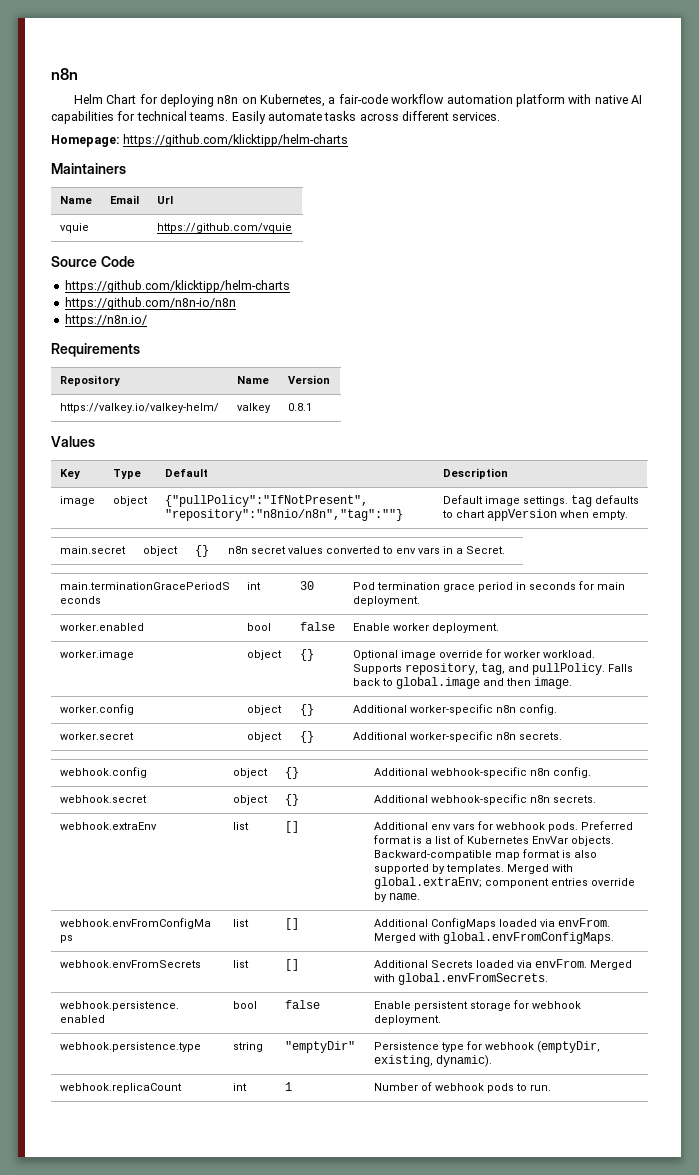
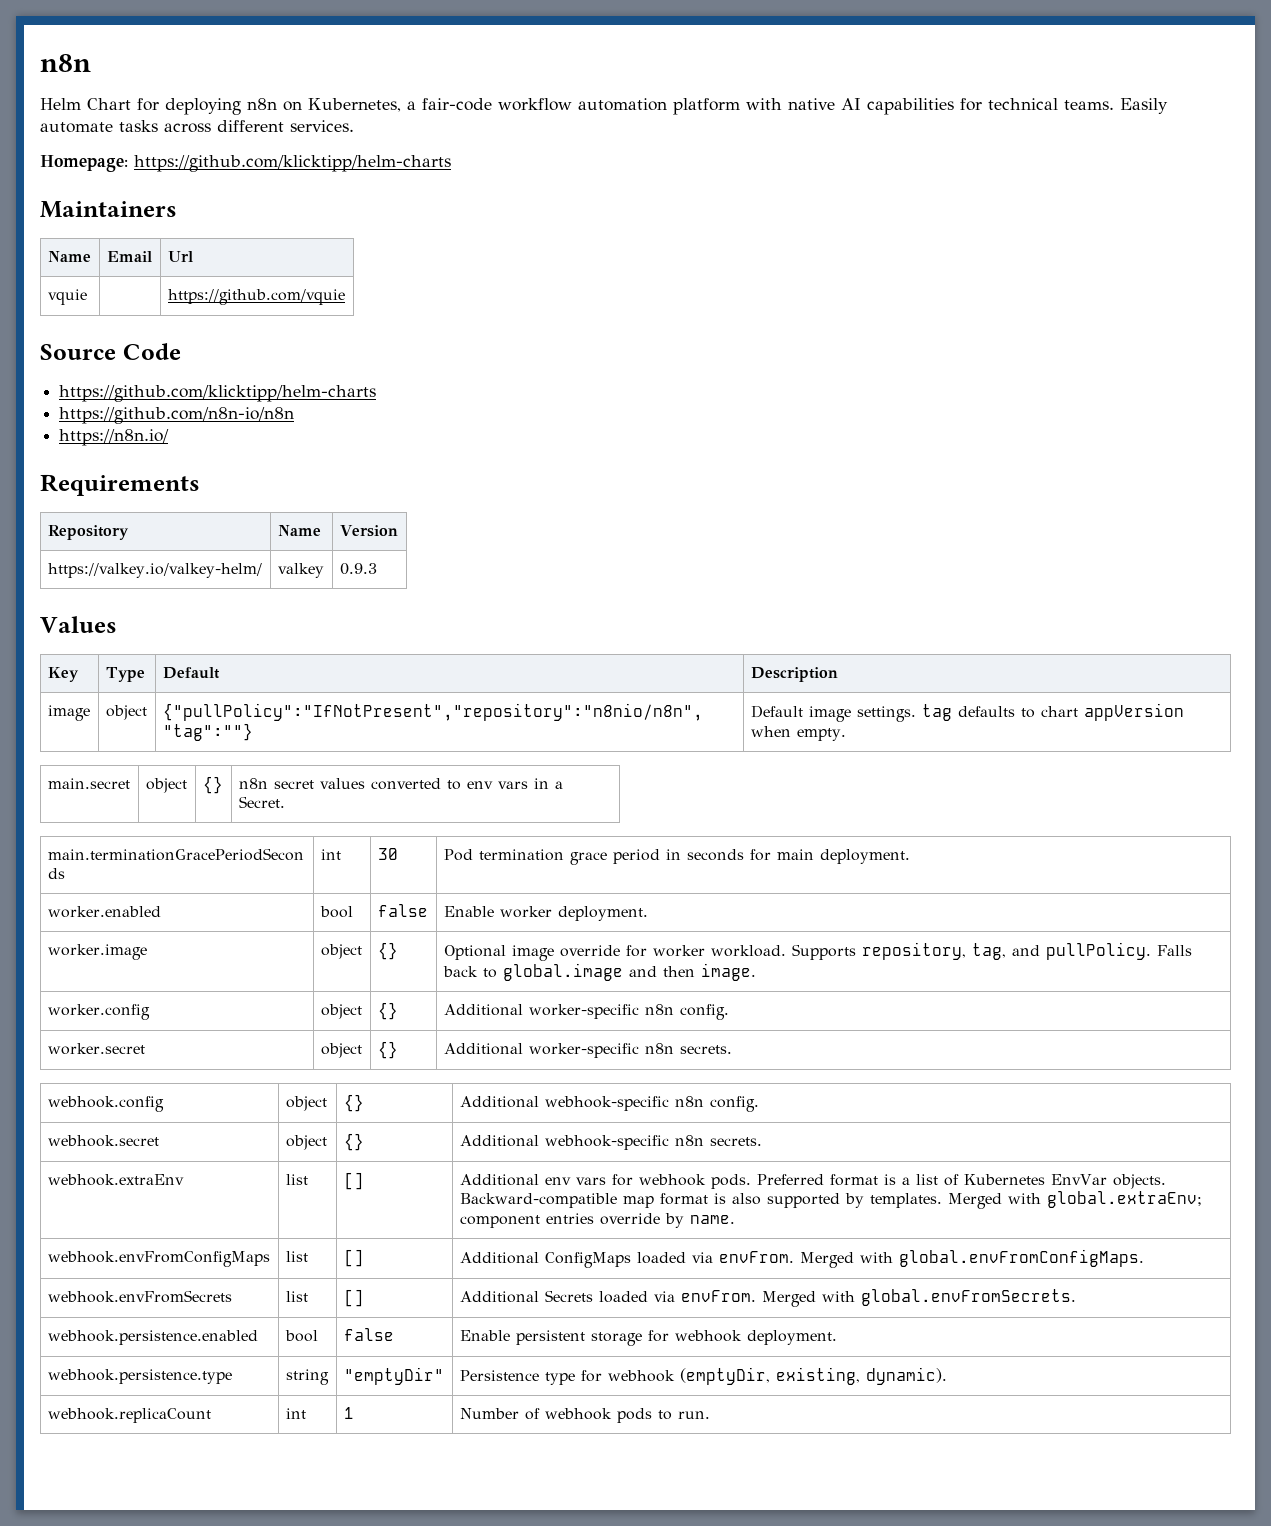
- https://valkey.io/valkey-helm/ | valkey | 0.8.1
+ https://valkey.io/valkey-helm/ | valkey | 0.9.3

